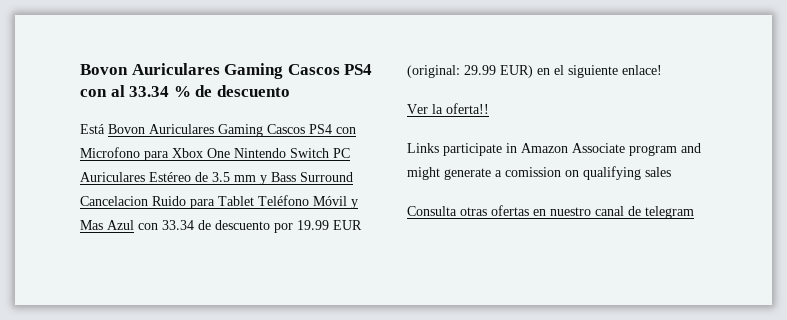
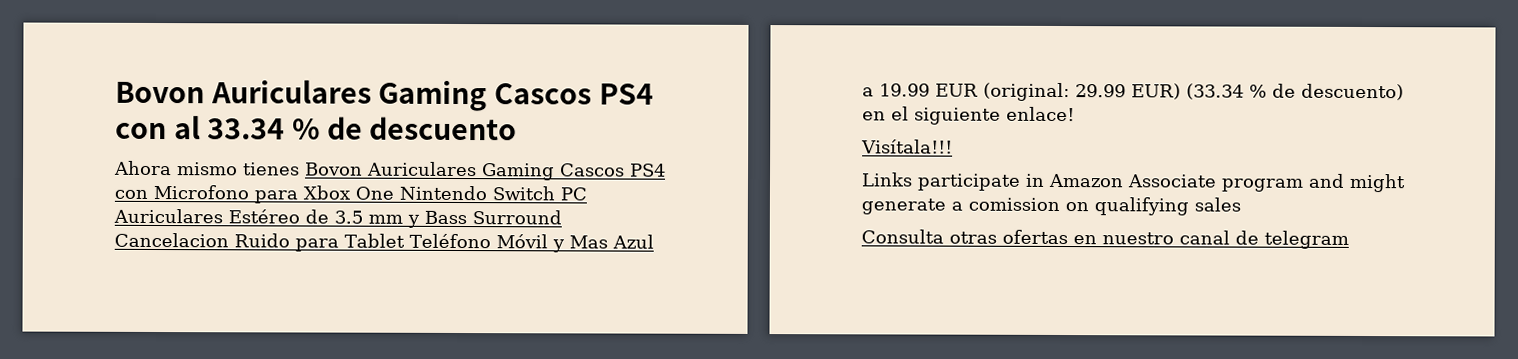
- Está Bovon Auriculares Gaming Cascos PS4 con Microfono para Xbox One Nintendo Switch PC Auriculares Estéreo de 3.5 mm y Bass Surround Cancelacion Ruido para Tablet Teléfono Móvil y Mas Azul con 33.34 de descuento por 19.99 EUR (original: 29.99 EUR) en el siguiente enlace!
+ Ahora mismo tienes Bovon Auriculares Gaming Cascos PS4 con Microfono para Xbox One Nintendo Switch PC Auriculares Estéreo de 3.5 mm y Bass Surround Cancelacion Ruido para Tablet Teléfono Móvil y Mas Azul a 19.99 EUR (original: 29.99 EUR) (33.34 % de descuento) en el siguiente enlace!
- Ver la oferta!!
+ Visítala!!!

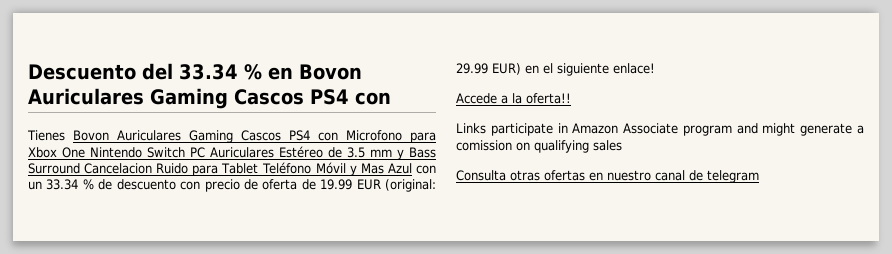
- Bovon Auriculares Gaming Cascos PS4 con al 33.34 % de descuento
- Ahora mismo tienes Bovon Auriculares Gaming Cascos PS4 con Microfono para Xbox One Nintendo Switch PC Auriculares Estéreo de 3.5 mm y Bass Surround Cancelacion Ruido para Tablet Teléfono Móvil y Mas Azul a 19.99 EUR (original: 29.99 EUR) (33.34 % de descuento) en el siguiente enlace!
+ Descuento del 33.34 % en Bovon Auriculares Gaming Cascos PS4 con
+ Tienes Bovon Auriculares Gaming Cascos PS4 con Microfono para Xbox One Nintendo Switch PC Auriculares Estéreo de 3.5 mm y Bass Surround Cancelacion Ruido para Tablet Teléfono Móvil y Mas Azul con un 33.34 % de descuento con precio de oferta de 19.99 EUR (original: 29.99 EUR) en el siguiente enlace!
- Visítala!!!
+ Accede a la oferta!!

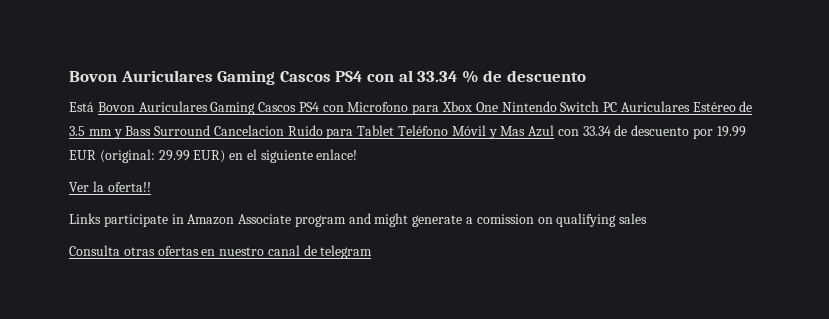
- Descuento del 33.34 % en Bovon Auriculares Gaming Cascos PS4 con
- Tienes Bovon Auriculares Gaming Cascos PS4 con Microfono para Xbox One Nintendo Switch PC Auriculares Estéreo de 3.5 mm y Bass Surround Cancelacion Ruido para Tablet Teléfono Móvil y Mas Azul con un 33.34 % de descuento con precio de oferta de 19.99 EUR (original: 29.99 EUR) en el siguiente enlace!
+ Bovon Auriculares Gaming Cascos PS4 con al 33.34 % de descuento
+ Está Bovon Auriculares Gaming Cascos PS4 con Microfono para Xbox One Nintendo Switch PC Auriculares Estéreo de 3.5 mm y Bass Surround Cancelacion Ruido para Tablet Teléfono Móvil y Mas Azul con 33.34 de descuento por 19.99 EUR (original: 29.99 EUR) en el siguiente enlace!
- Accede a la oferta!!
+ Ver la oferta!!

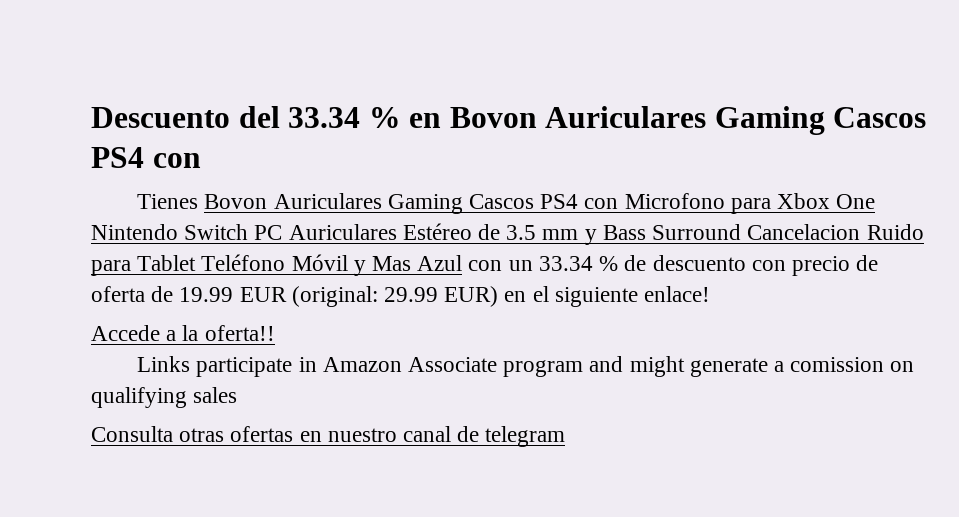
- Bovon Auriculares Gaming Cascos PS4 con al 33.34 % de descuento
- Está Bovon Auriculares Gaming Cascos PS4 con Microfono para Xbox One Nintendo Switch PC Auriculares Estéreo de 3.5 mm y Bass Surround Cancelacion Ruido para Tablet Teléfono Móvil y Mas Azul con 33.34 de descuento por 19.99 EUR (original: 29.99 EUR) en el siguiente enlace!
+ Descuento del 33.34 % en Bovon Auriculares Gaming Cascos PS4 con
+ Tienes Bovon Auriculares Gaming Cascos PS4 con Microfono para Xbox One Nintendo Switch PC Auriculares Estéreo de 3.5 mm y Bass Surround Cancelacion Ruido para Tablet Teléfono Móvil y Mas Azul con un 33.34 % de descuento con precio de oferta de 19.99 EUR (original: 29.99 EUR) en el siguiente enlace!
- Ver la oferta!!
+ Accede a la oferta!!

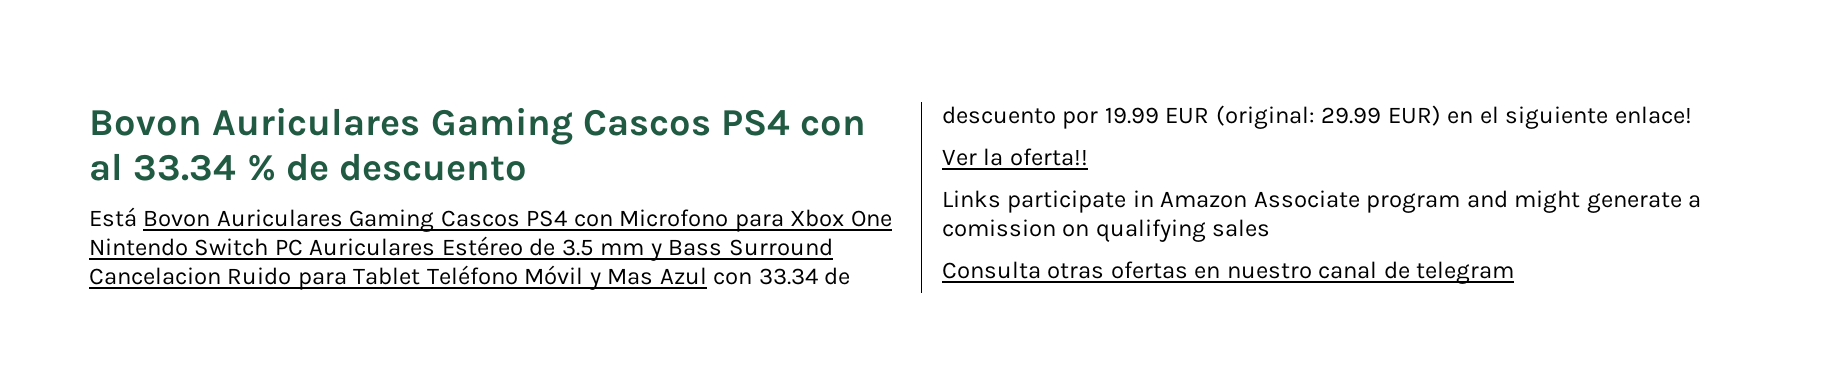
- Descuento del 33.34 % en Bovon Auriculares Gaming Cascos PS4 con
- Tienes Bovon Auriculares Gaming Cascos PS4 con Microfono para Xbox One Nintendo Switch PC Auriculares Estéreo de 3.5 mm y Bass Surround Cancelacion Ruido para Tablet Teléfono Móvil y Mas Azul con un 33.34 % de descuento con precio de oferta de 19.99 EUR (original: 29.99 EUR) en el siguiente enlace!
+ Bovon Auriculares Gaming Cascos PS4 con al 33.34 % de descuento
+ Está Bovon Auriculares Gaming Cascos PS4 con Microfono para Xbox One Nintendo Switch PC Auriculares Estéreo de 3.5 mm y Bass Surround Cancelacion Ruido para Tablet Teléfono Móvil y Mas Azul con 33.34 de descuento por 19.99 EUR (original: 29.99 EUR) en el siguiente enlace!
- Accede a la oferta!!
+ Ver la oferta!!

